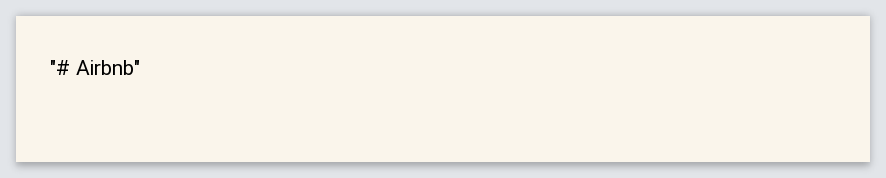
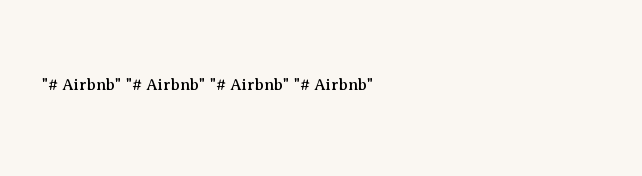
- "# Airbnb"
+ "# Airbnb" "# Airbnb" "# Airbnb" "# Airbnb"

